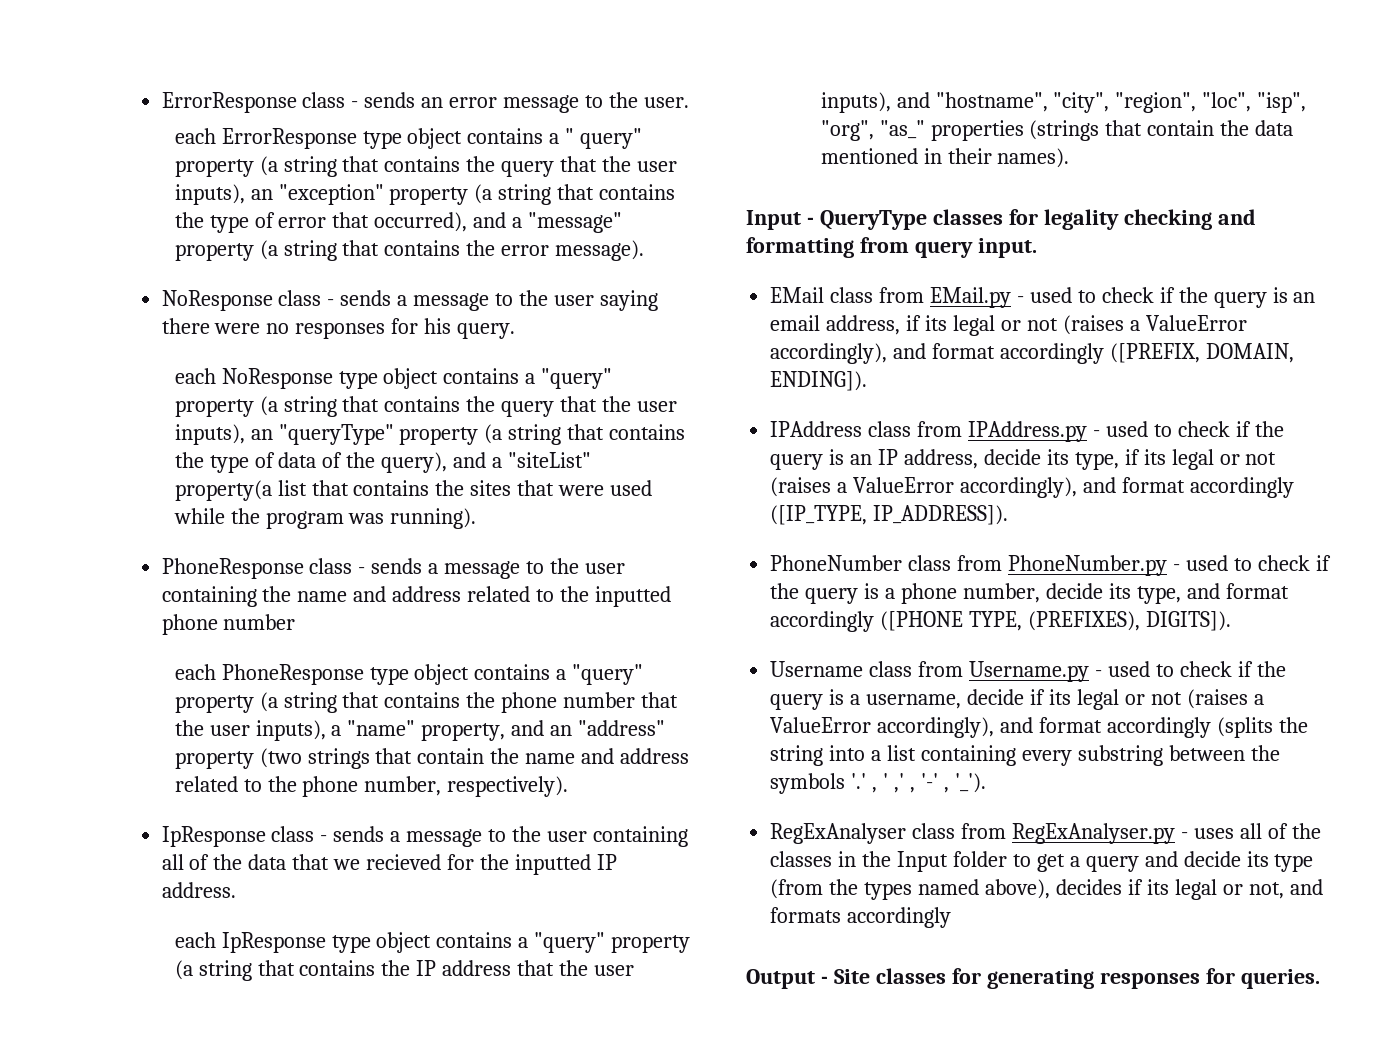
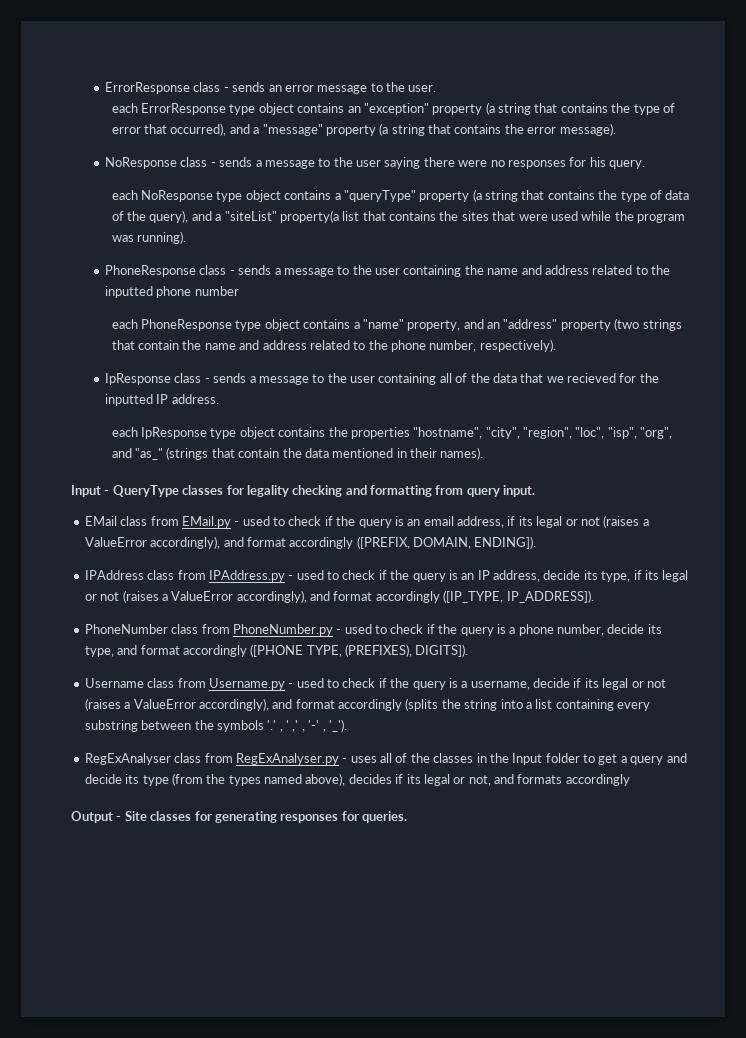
- each ErrorResponse type object contains a " query" property (a string that contains the query that the user inputs), an "exception" property (a string that contains the type of error that occurred), and a "message" property (a string that contains the error message).
+ each ErrorResponse type object contains an "exception" property (a string that contains the type of error that occurred), and a "message" property (a string that contains the error message).
- each NoResponse type object contains a "query" property (a string that contains the query that the user inputs), an "queryType" property (a string that contains the type of data of the query), and a "siteList" property(a list that contains the sites that were used while the program was running).
+ each NoResponse type object contains a "queryType" property (a string that contains the type of data of the query), and a "siteList" property(a list that contains the sites that were used while the program was running).
- each PhoneResponse type object contains a "query" property (a string that contains the phone number that the user inputs), a "name" property, and an "address" property (two strings that contain the name and address related to the phone number, respectively).
+ each PhoneResponse type object contains a "name" property, and an "address" property (two strings that contain the name and address related to the phone number, respectively).
- each IpResponse type object contains a "query" property (a string that contains the IP address that the user inputs), and "hostname", "city", "region", "loc", "isp", "org", "as_" properties (strings that contain the data mentioned in their names).
+ each IpResponse type object contains the properties "hostname", "city", "region", "loc", "isp", "org", and "as_" (strings that contain the data mentioned in their names).

